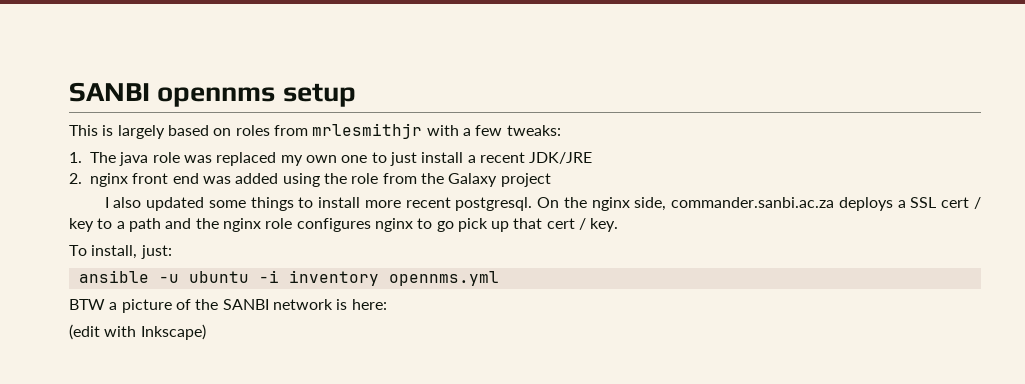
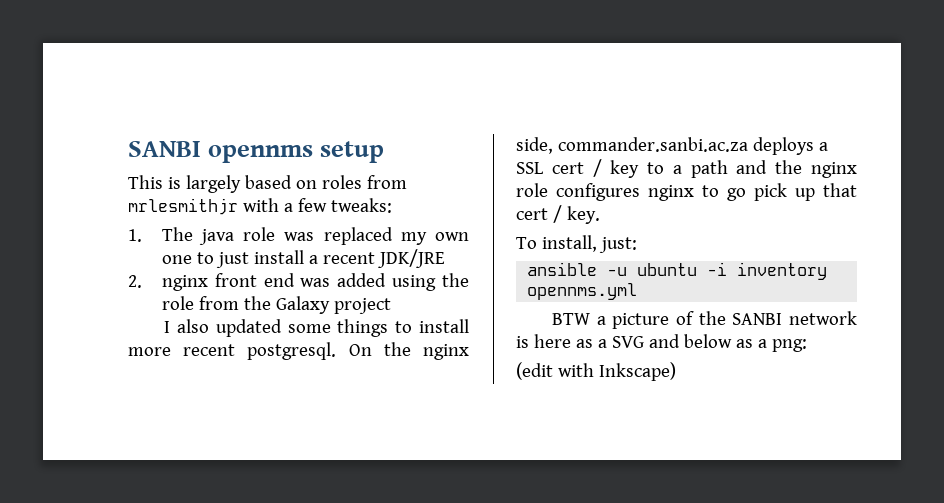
- BTW a picture of the SANBI network is here:
+ BTW a picture of the SANBI network is here as a SVG and below as a png:

